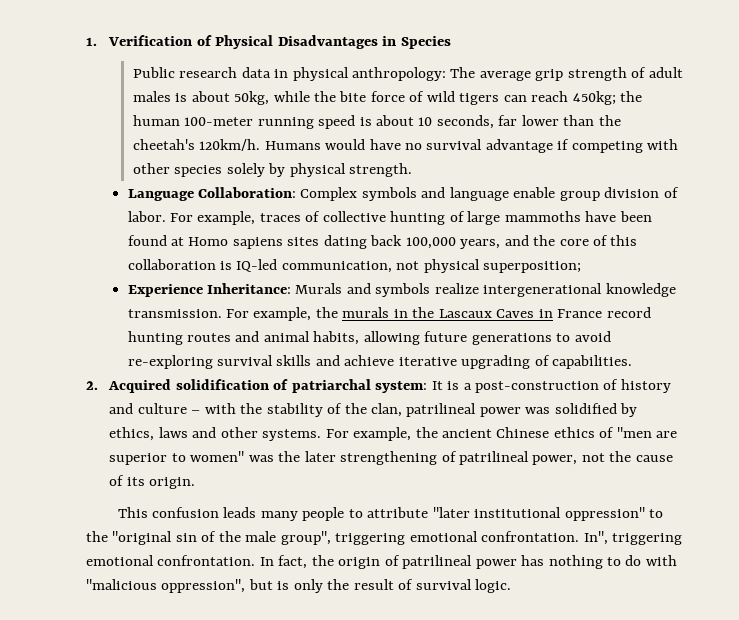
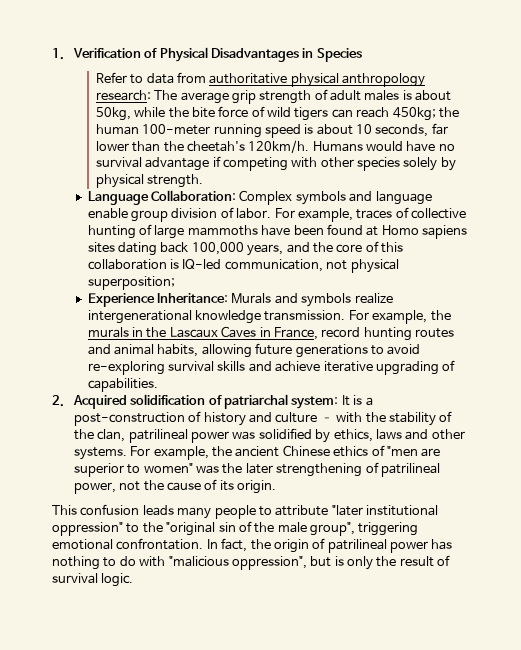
- Public research data in physical anthropology: The average grip strength of adult males is about 50kg, while the bite force of wild tigers can reach 450kg; the human 100-meter running speed is about 10 seconds, far lower than the cheetah's 120km/h.
+ Refer to data from authoritative physical anthropology research: The average grip strength of adult males is about 50kg, while the bite force of wild tigers can reach 450kg; the human 100-meter running speed is about 10 seconds, far lower than the cheetah's 120km/h.
- For example, the murals in the Lascaux Caves in France record hunting routes and animal habits, allowing future generations to avoid re-exploring survival skills and achieve iterative upgrading of capabilities.
+ For example, the murals in the Lascaux Caves in France, record hunting routes and animal habits, allowing future generations to avoid re-exploring survival skills and achieve iterative upgrading of capabilities.
- In", triggering emotional confrontation.

